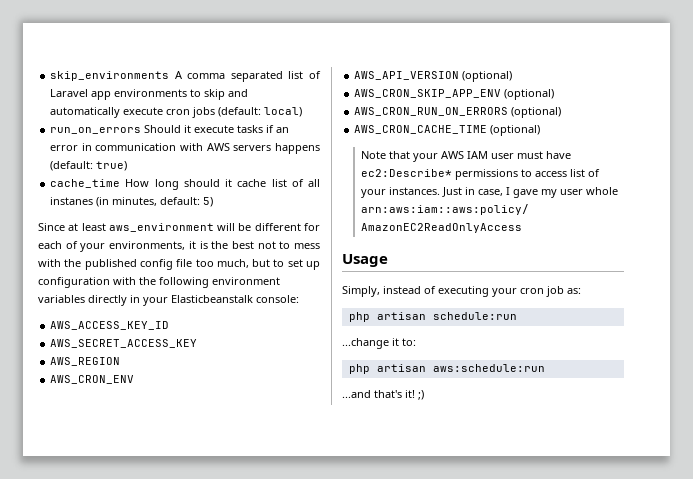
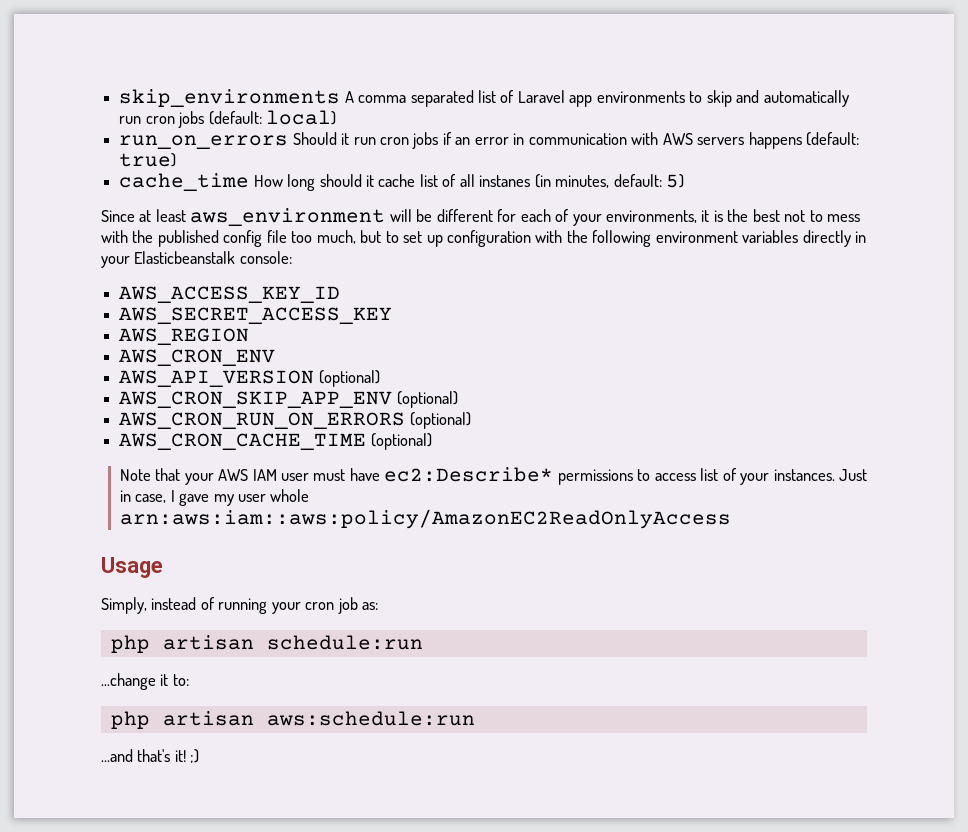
- skip_environments A comma separated list of Laravel app environments to skip and automatically execute cron jobs (default: local)
+ skip_environments A comma separated list of Laravel app environments to skip and automatically run cron jobs (default: local)
- run_on_errors Should it execute tasks if an error in communication with AWS servers happens (default: true)
+ run_on_errors Should it run cron jobs if an error in communication with AWS servers happens (default: true)
- Simply, instead of executing your cron job as:
+ Simply, instead of running your cron job as:

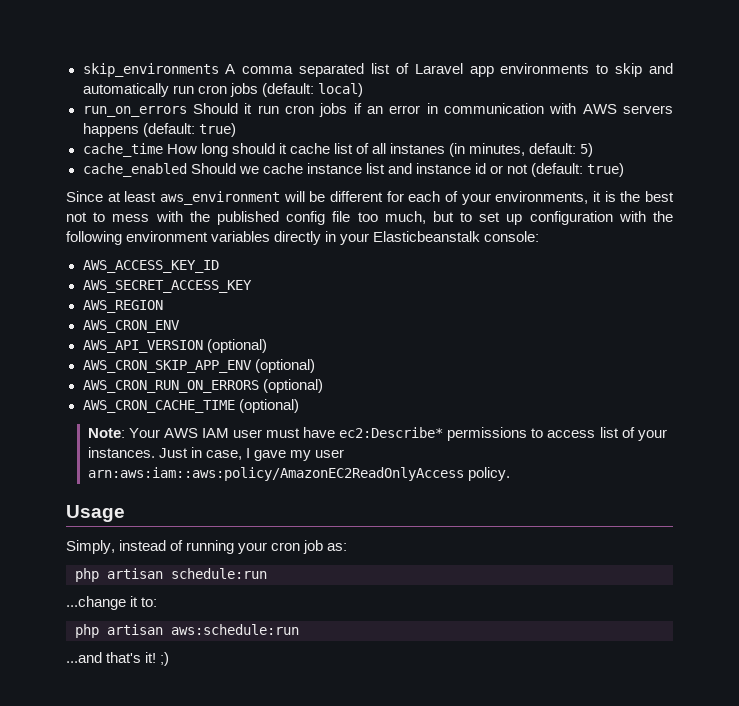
+ cache_enabled Should we cache instance list and instance id or not (default: true)
- Note that your AWS IAM user must have ec2:Describe* permissions to access list of your instances.
+ Note: Your AWS IAM user must have ec2:Describe* permissions to access list of your instances.
- Just in case, I gave my user whole arn:aws:iam::aws:policy/AmazonEC2ReadOnlyAccess
+ Just in case, I gave my user arn:aws:iam::aws:policy/AmazonEC2ReadOnlyAccess policy.

